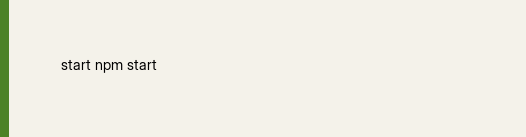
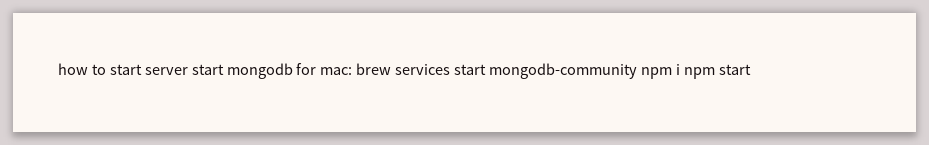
- start npm start
+ how to start server start mongodb for mac: brew services start mongodb-community npm i npm start

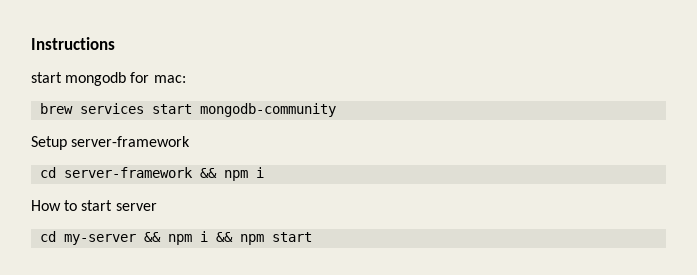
- how to start server start mongodb for mac: brew services start mongodb-community npm i npm start
+ Instructions
+ start mongodb for mac:
+ brew services start mongodb-community
+ Setup server-framework
+ cd server-framework && npm i
+ How to start server
+ cd my-server && npm i && npm start

